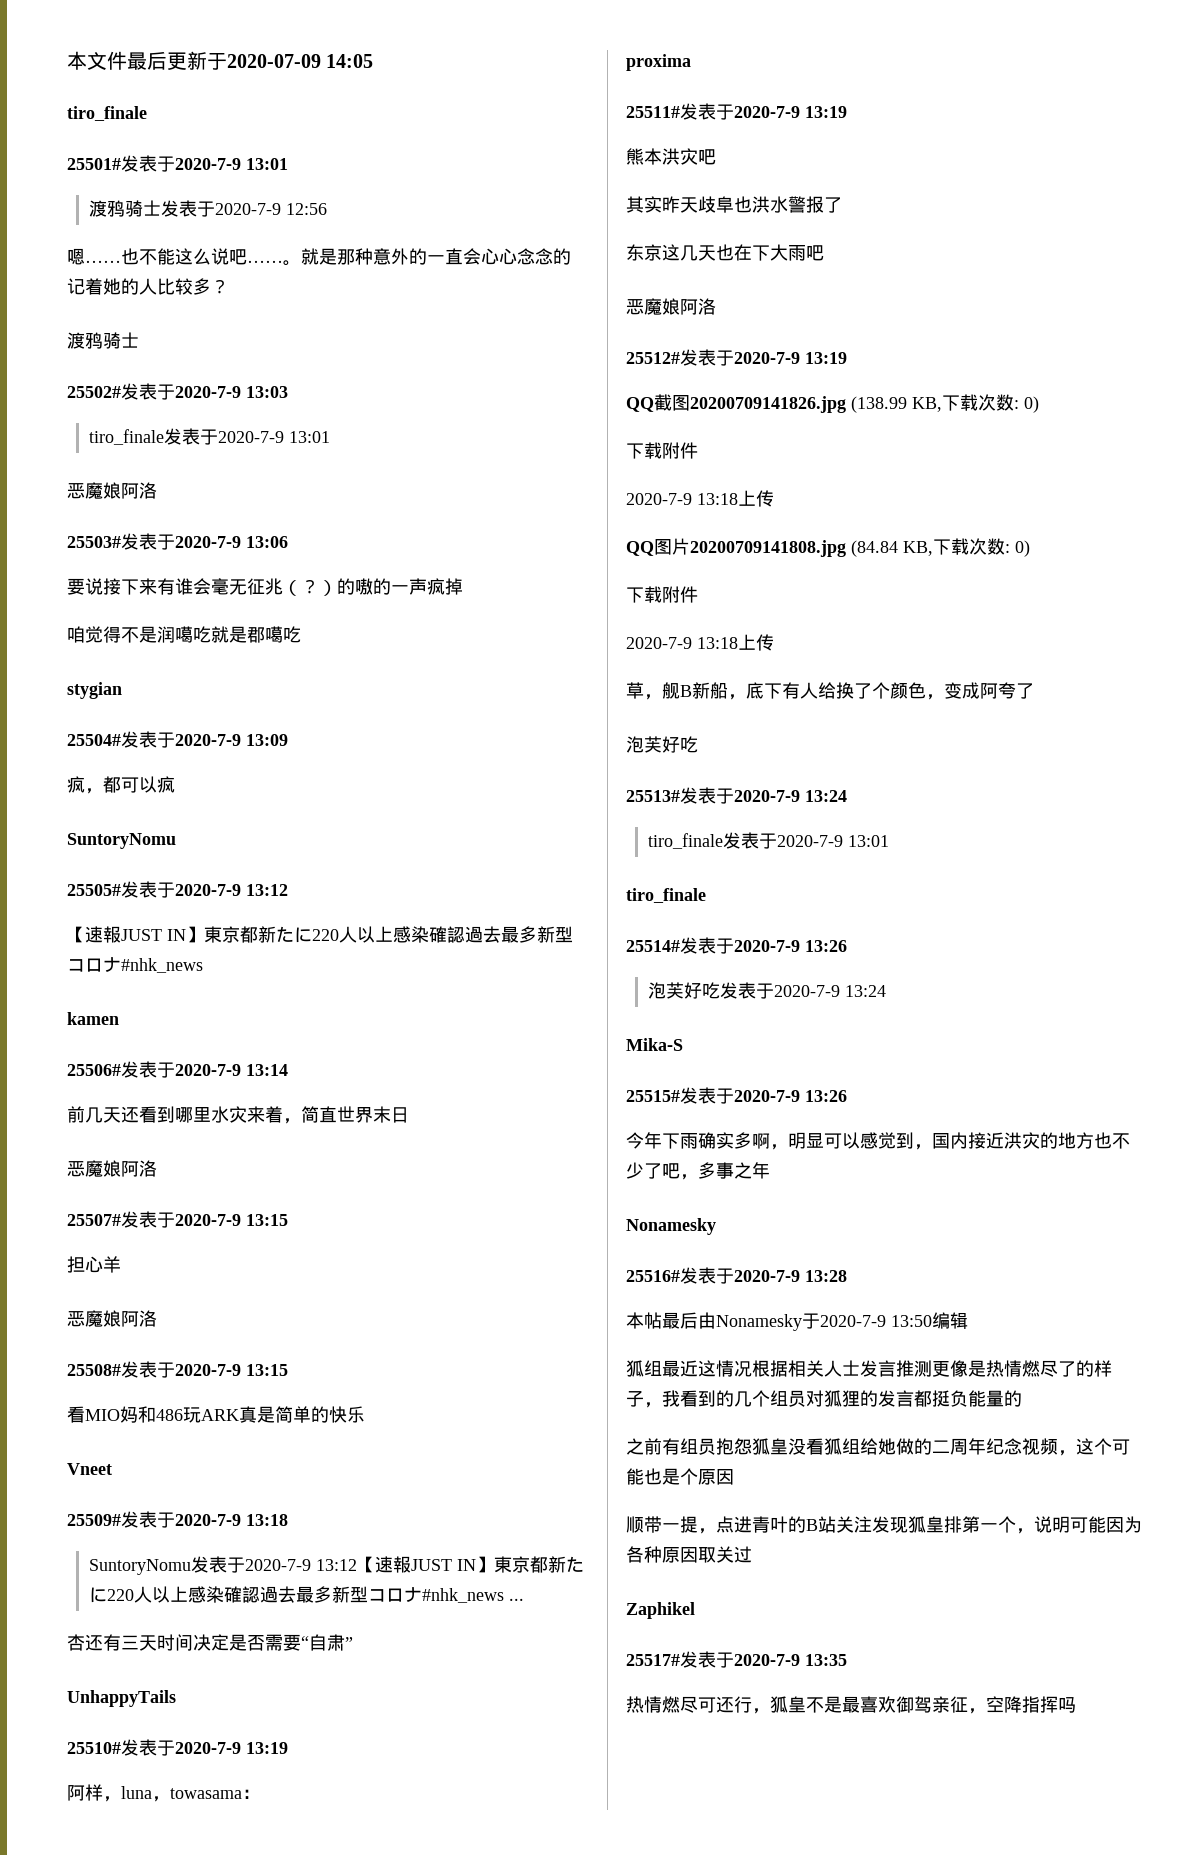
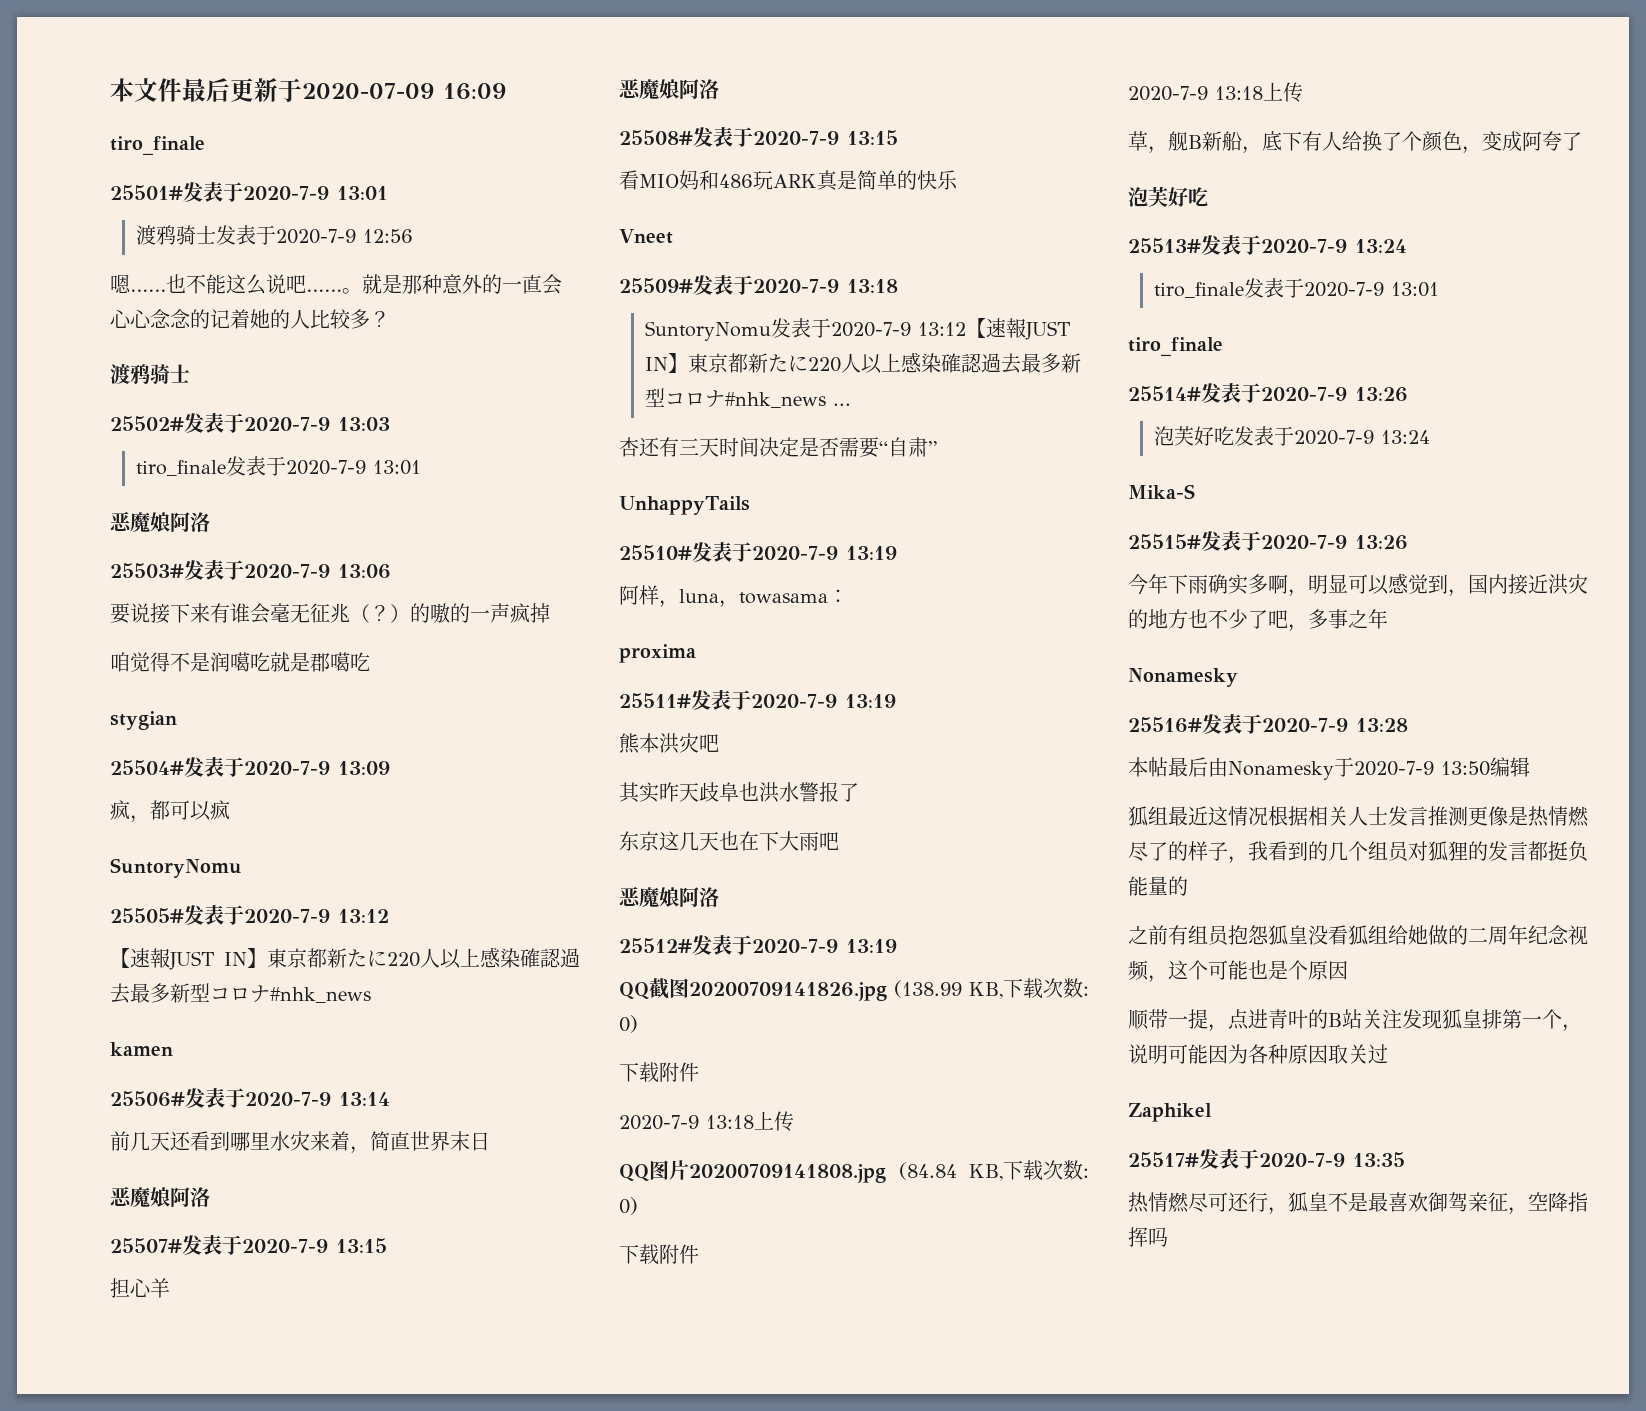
- 本文件最后更新于2020-07-09 14:05
+ 本文件最后更新于2020-07-09 16:09

